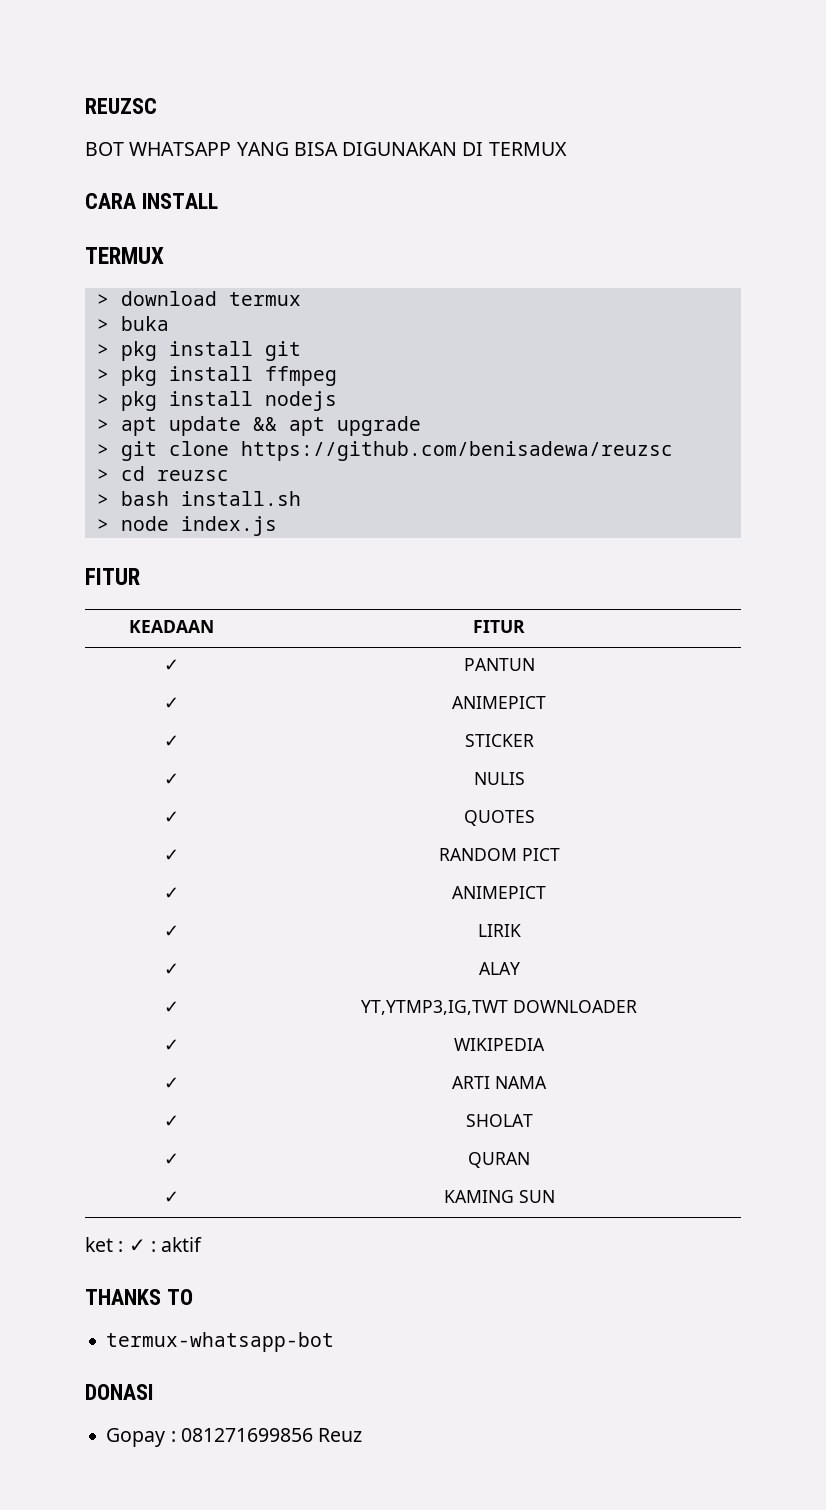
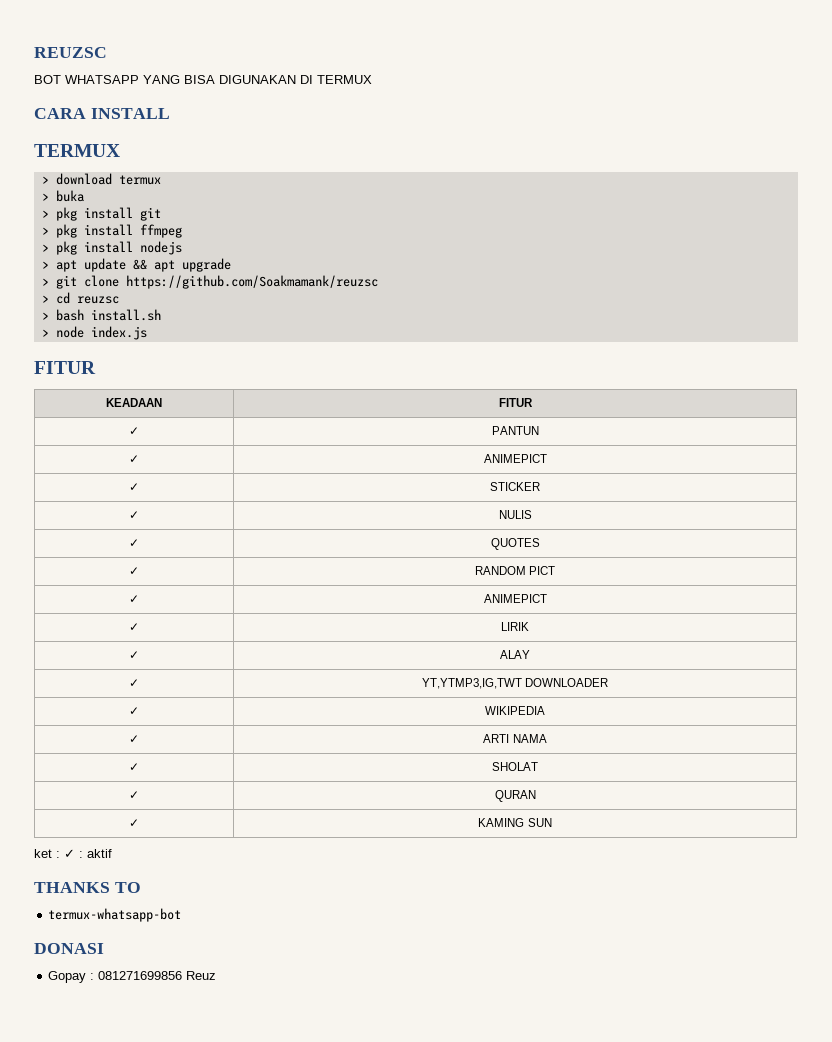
- > git clone https://github.com/benisadewa/reuzsc
+ > git clone https://github.com/Soakmamank/reuzsc

